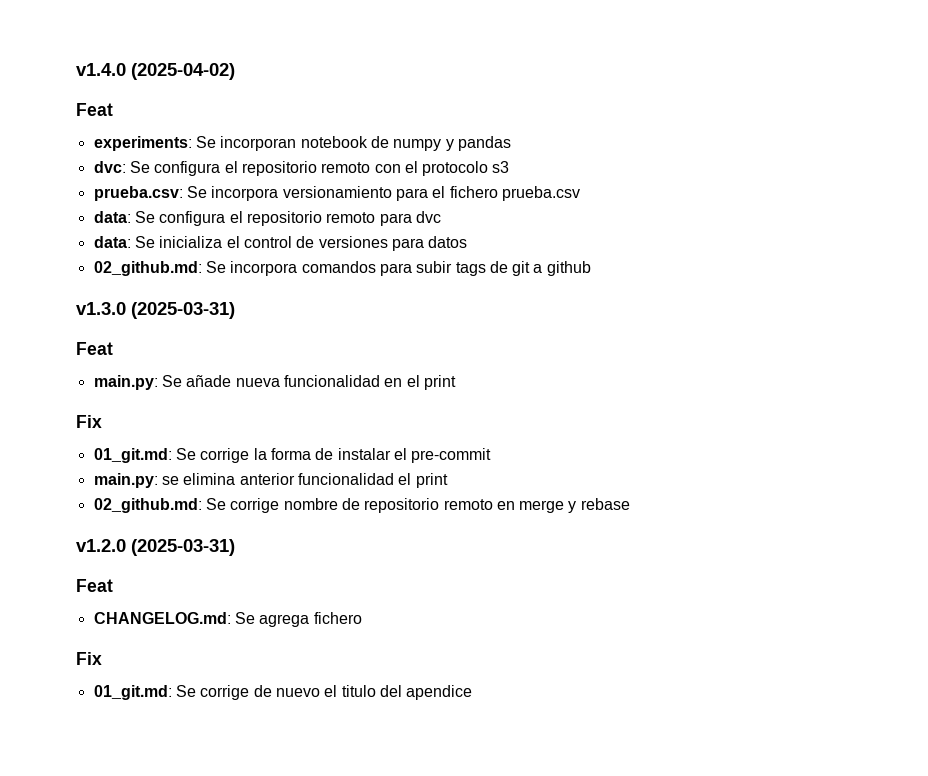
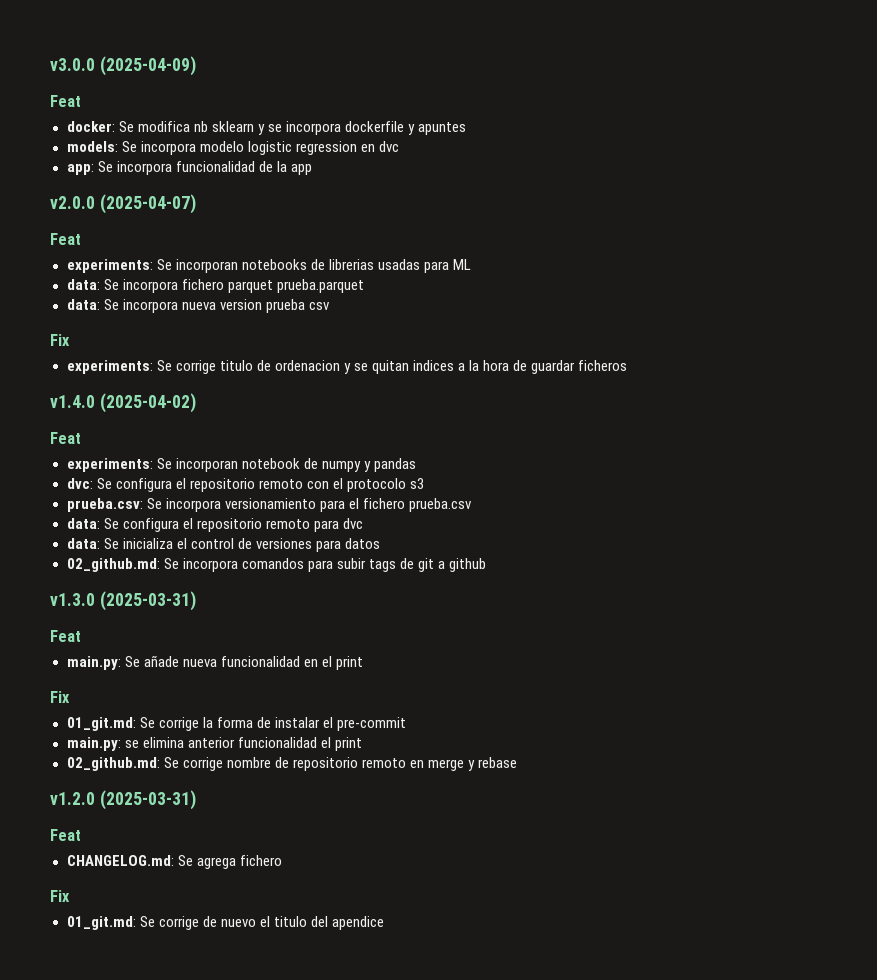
+ v3.0.0 (2025-04-09)
+ Feat
+ docker: Se modifica nb sklearn y se incorpora dockerfile y apuntes
+ models: Se incorpora modelo logistic regression en dvc
+ app: Se incorpora funcionalidad de la app
+ v2.0.0 (2025-04-07)
+ Feat
+ experiments: Se incorporan notebooks de librerias usadas para ML
+ data: Se incorpora fichero parquet prueba.parquet
+ data: Se incorpora nueva version prueba csv
+ Fix
+ experiments: Se corrige titulo de ordenacion y se quitan indices a la hora de guardar ficheros

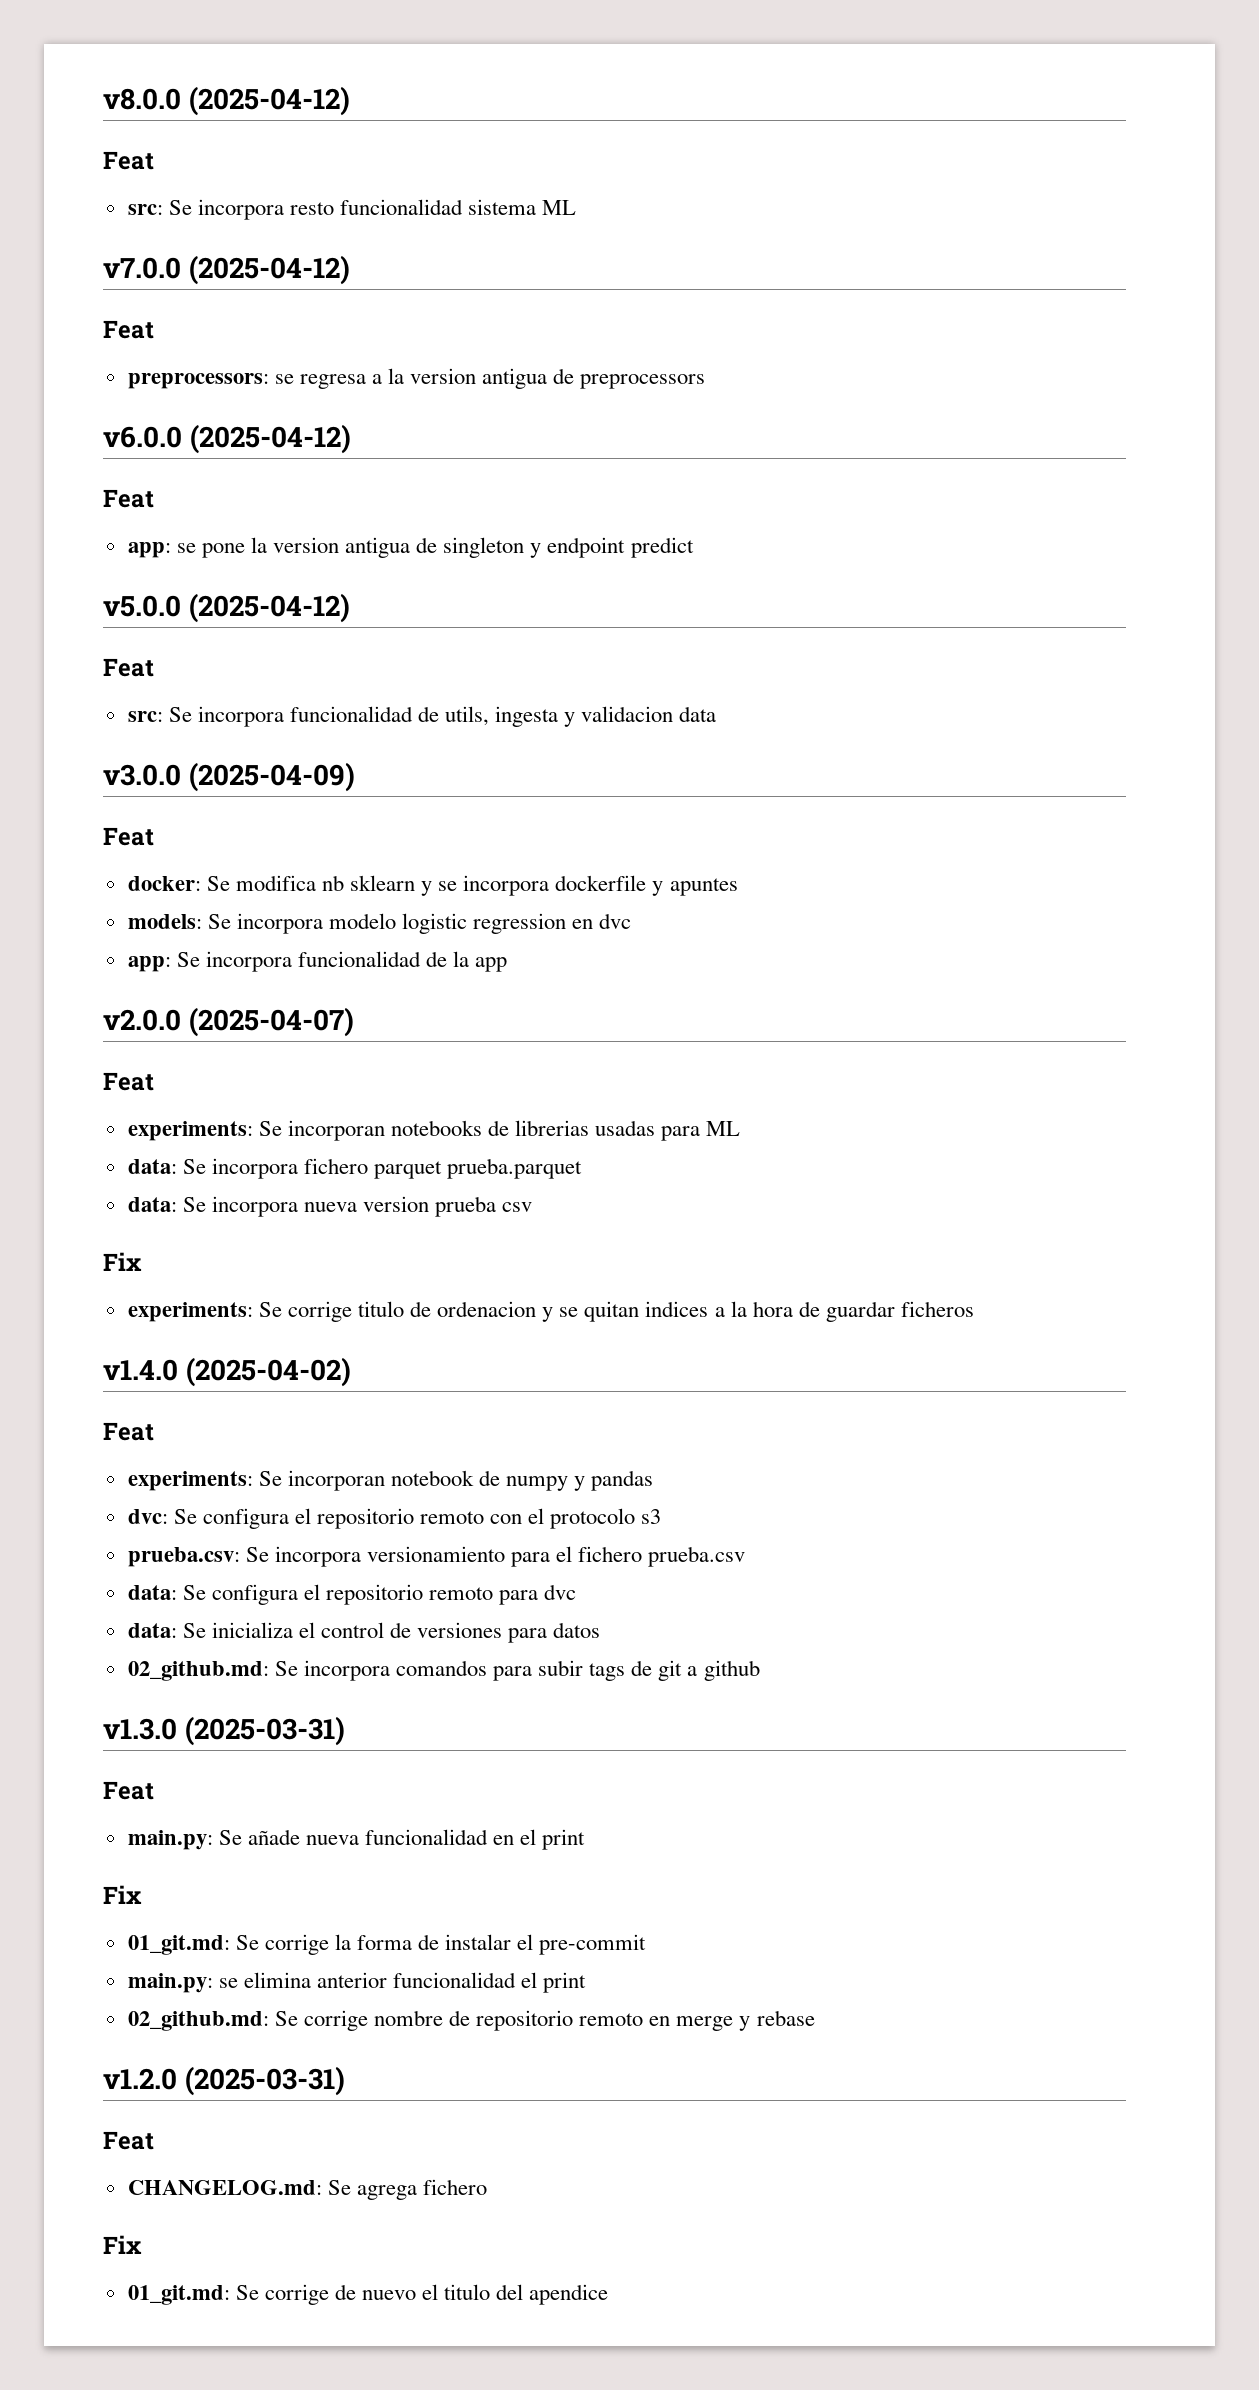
+ v8.0.0 (2025-04-12)
+ Feat
+ src: Se incorpora resto funcionalidad sistema ML
+ v7.0.0 (2025-04-12)
+ Feat
+ preprocessors: se regresa a la version antigua de preprocessors
+ v6.0.0 (2025-04-12)
+ Feat
+ app: se pone la version antigua de singleton y endpoint predict
+ v5.0.0 (2025-04-12)
+ Feat
+ src: Se incorpora funcionalidad de utils, ingesta y validacion data

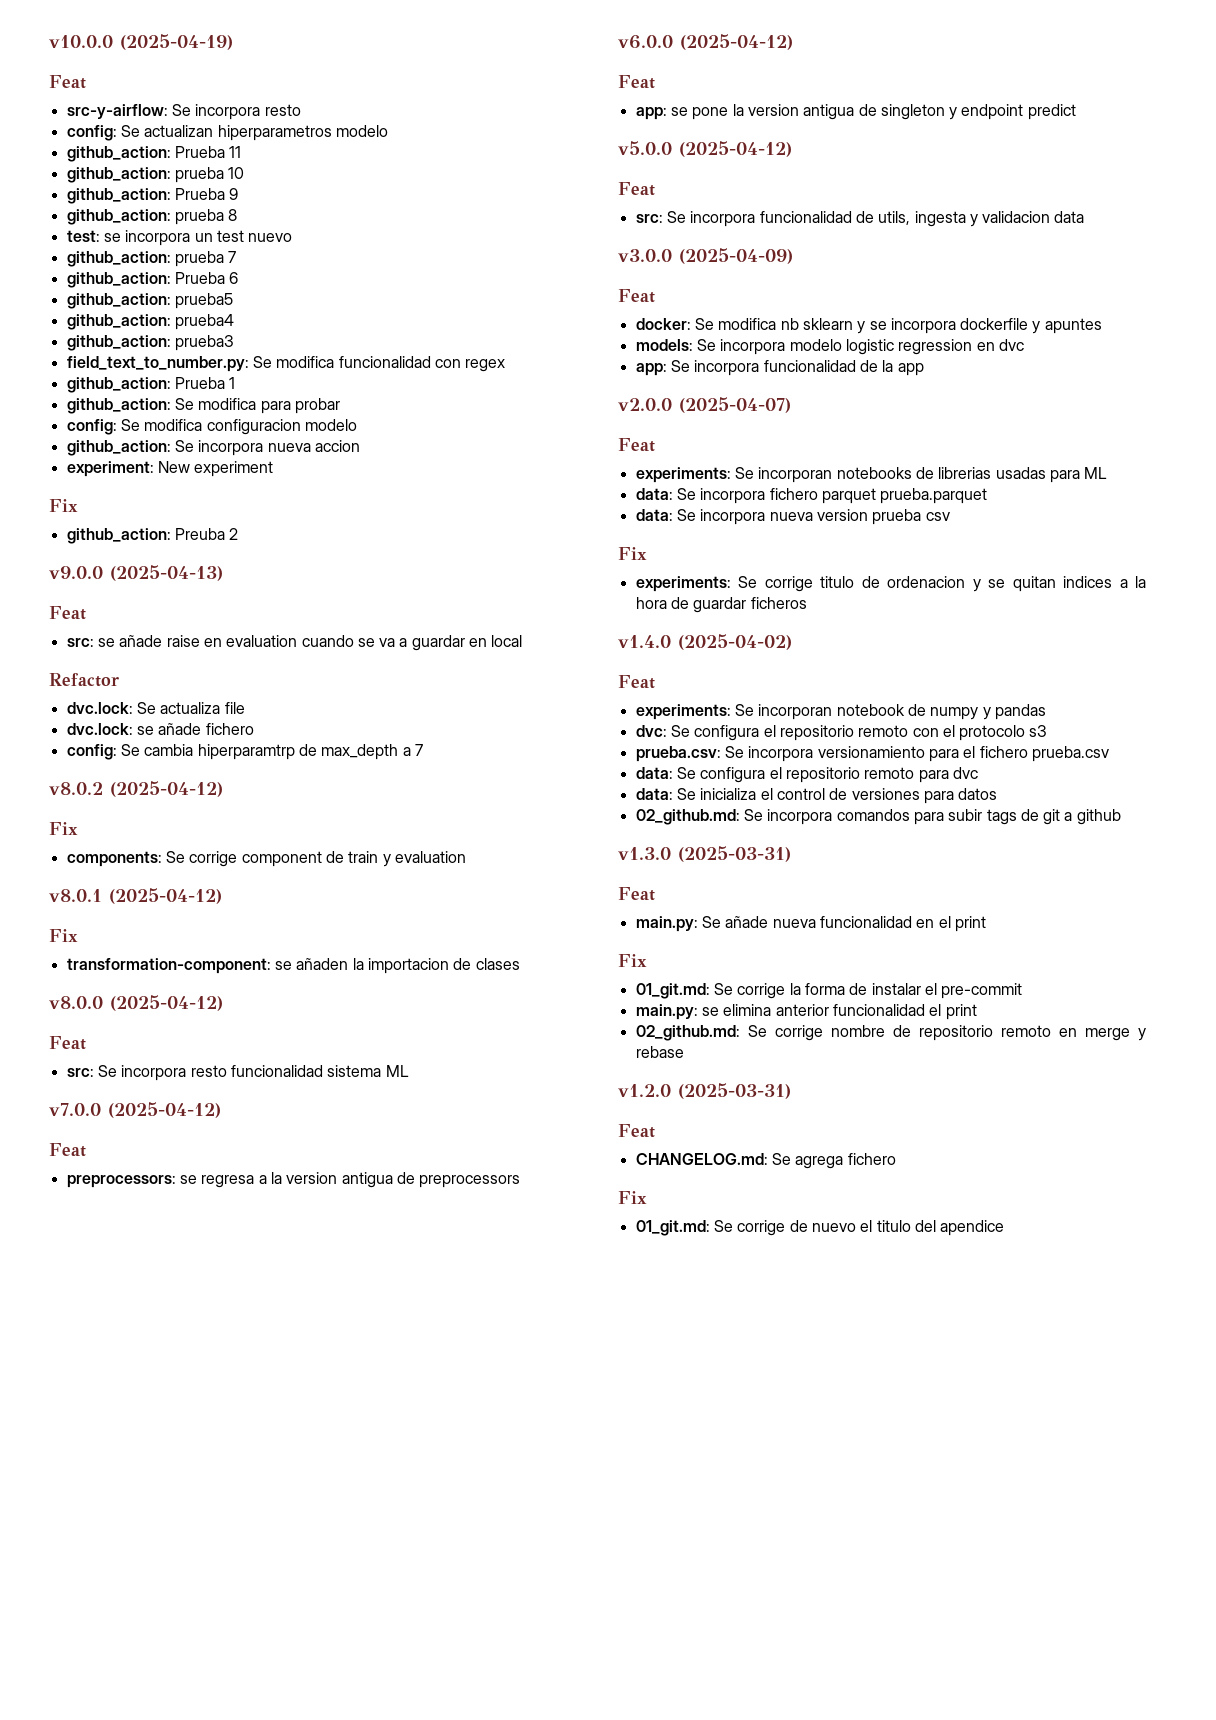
+ v10.0.0 (2025-04-19)
+ Feat
+ src-y-airflow: Se incorpora resto
+ config: Se actualizan hiperparametros modelo
+ github_action: Prueba 11
+ github_action: prueba 10
+ github_action: Prueba 9
+ github_action: prueba 8
+ test: se incorpora un test nuevo
+ github_action: prueba 7
+ github_action: Prueba 6
+ github_action: prueba5
+ github_action: prueba4
+ github_action: prueba3
+ field_text_to_number.py: Se modifica funcionalidad con regex
+ github_action: Prueba 1
+ github_action: Se modifica para probar
+ config: Se modifica configuracion modelo
+ github_action: Se incorpora nueva accion
+ experiment: New experiment
+ Fix
+ github_action: Preuba 2
+ v9.0.0 (2025-04-13)
+ Feat
+ src: se añade raise en evaluation cuando se va a guardar en local
+ Refactor
+ dvc.lock: Se actualiza file
+ dvc.lock: se añade fichero
+ config: Se cambia hiperparamtrp de max_depth a 7
+ v8.0.2 (2025-04-12)
+ Fix
+ components: Se corrige component de train y evaluation
+ v8.0.1 (2025-04-12)
+ Fix
+ transformation-component: se añaden la importacion de clases

